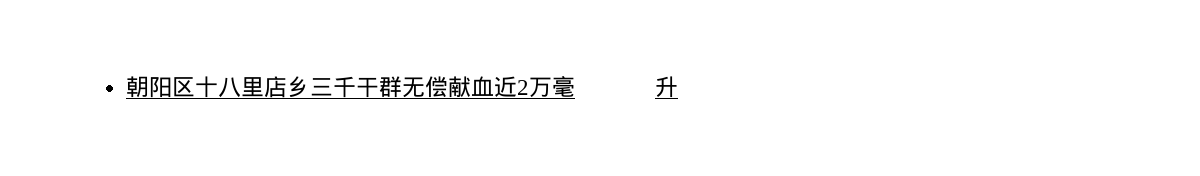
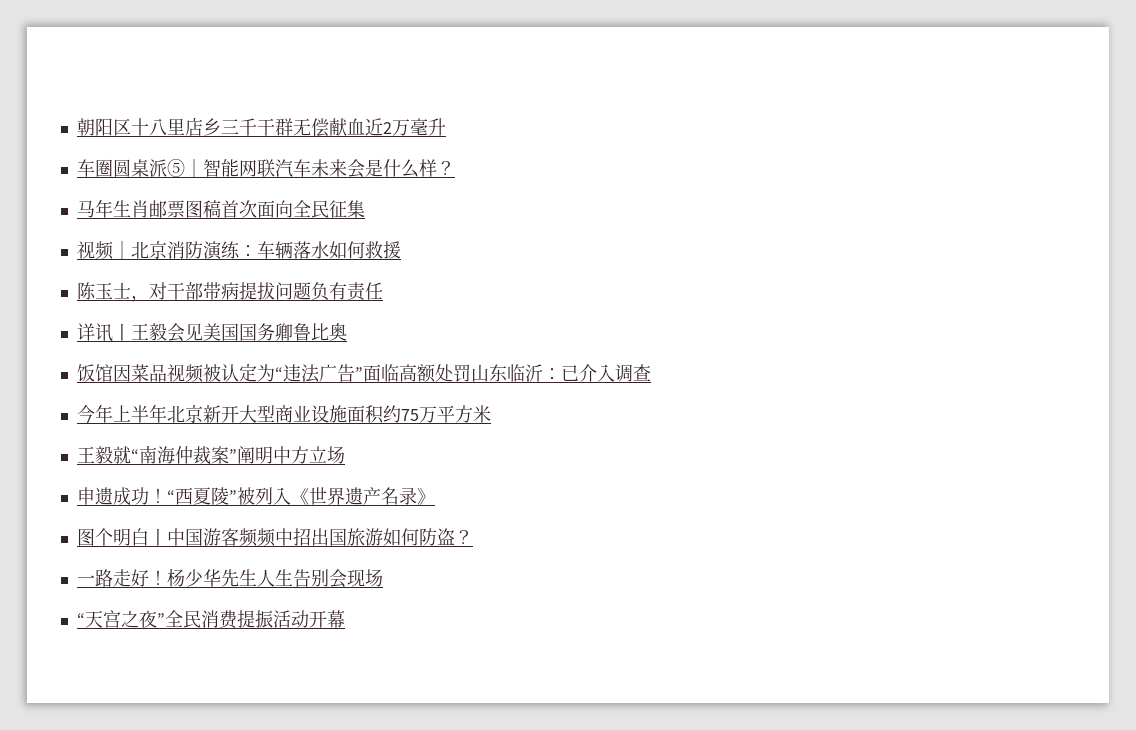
+ 车圈圆桌派⑤｜智能网联汽车未来会是什么样？
+ 马年生肖邮票图稿首次面向全民征集
+ 视频｜北京消防演练：车辆落水如何救援
+ 陈玉士，对干部带病提拔问题负有责任
+ 详讯丨王毅会见美国国务卿鲁比奥
+ 饭馆因菜品视频被认定为“违法广告”面临高额处罚山东临沂：已介入调查
+ 今年上半年北京新开大型商业设施面积约75万平方米
+ 王毅就“南海仲裁案”阐明中方立场
+ 申遗成功！“西夏陵”被列入《世界遗产名录》
+ 图个明白丨中国游客频频中招出国旅游如何防盗？
+ 一路走好！杨少华先生人生告别会现场
+ “天宫之夜”全民消费提振活动开幕

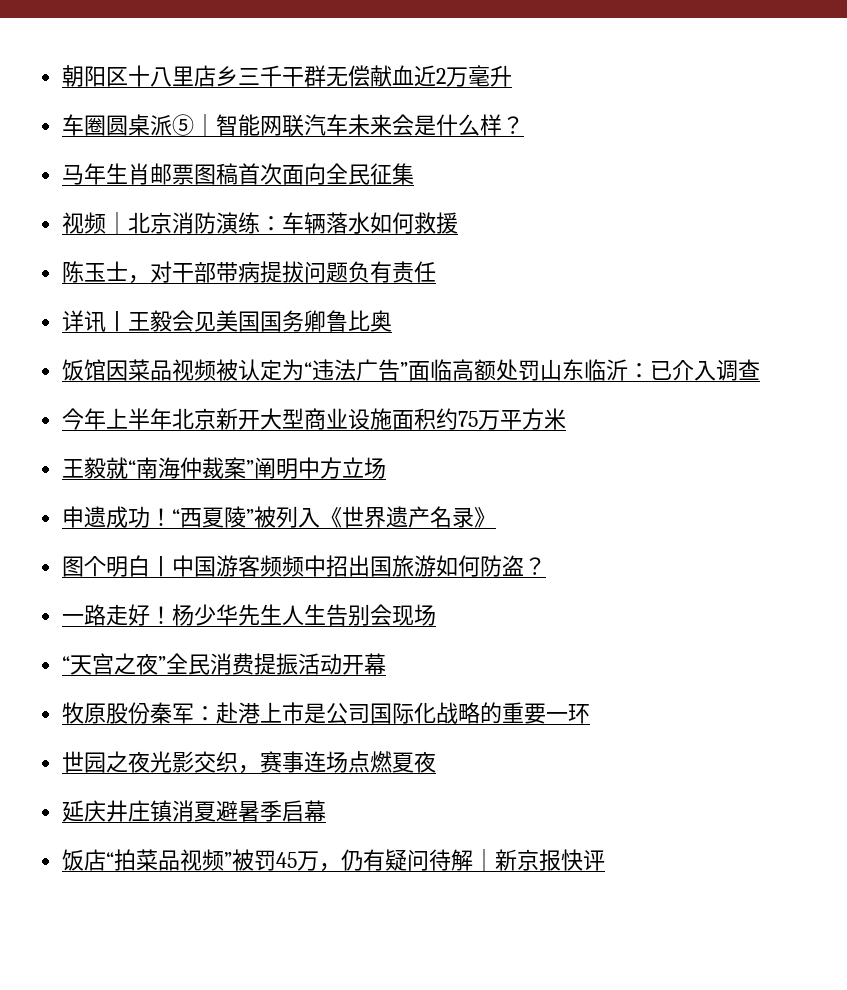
+ 牧原股份秦军：赴港上市是公司国际化战略的重要一环
+ 世园之夜光影交织，赛事连场点燃夏夜
+ 延庆井庄镇消夏避暑季启幕
+ 饭店“拍菜品视频”被罚45万，仍有疑问待解｜新京报快评

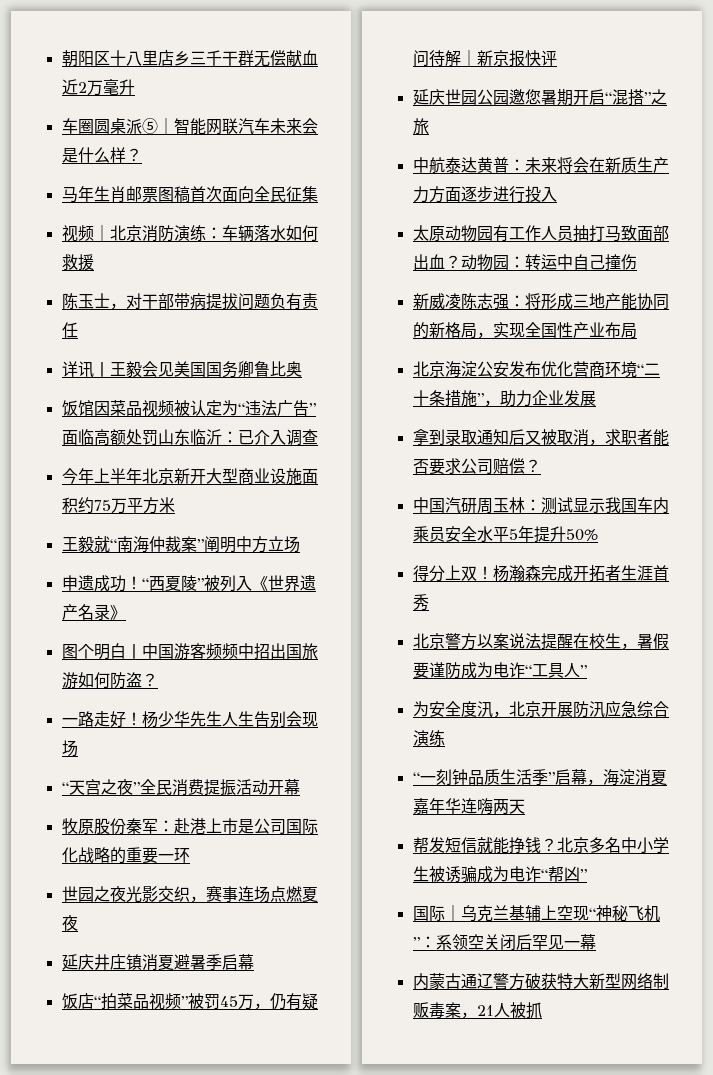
+ 延庆世园公园邀您暑期开启“混搭”之旅
+ 中航泰达黄普：未来将会在新质生产力方面逐步进行投入
+ 太原动物园有工作人员抽打马致面部出血？动物园：转运中自己撞伤
+ 新威凌陈志强：将形成三地产能协同的新格局，实现全国性产业布局
+ 北京海淀公安发布优化营商环境“二十条措施”，助力企业发展
+ 拿到录取通知后又被取消，求职者能否要求公司赔偿？
+ 中国汽研周玉林：测试显示我国车内乘员安全水平5年提升50%
+ 得分上双！杨瀚森完成开拓者生涯首秀
+ 北京警方以案说法提醒在校生，暑假要谨防成为电诈“工具人”
+ 为安全度汛，北京开展防汛应急综合演练
+ “一刻钟品质生活季”启幕，海淀消夏嘉年华连嗨两天
+ 帮发短信就能挣钱？北京多名中小学生被诱骗成为电诈“帮凶”
+ 国际｜乌克兰基辅上空现“神秘飞机”：系领空关闭后罕见一幕
+ 内蒙古通辽警方破获特大新型网络制贩毒案，21人被抓

